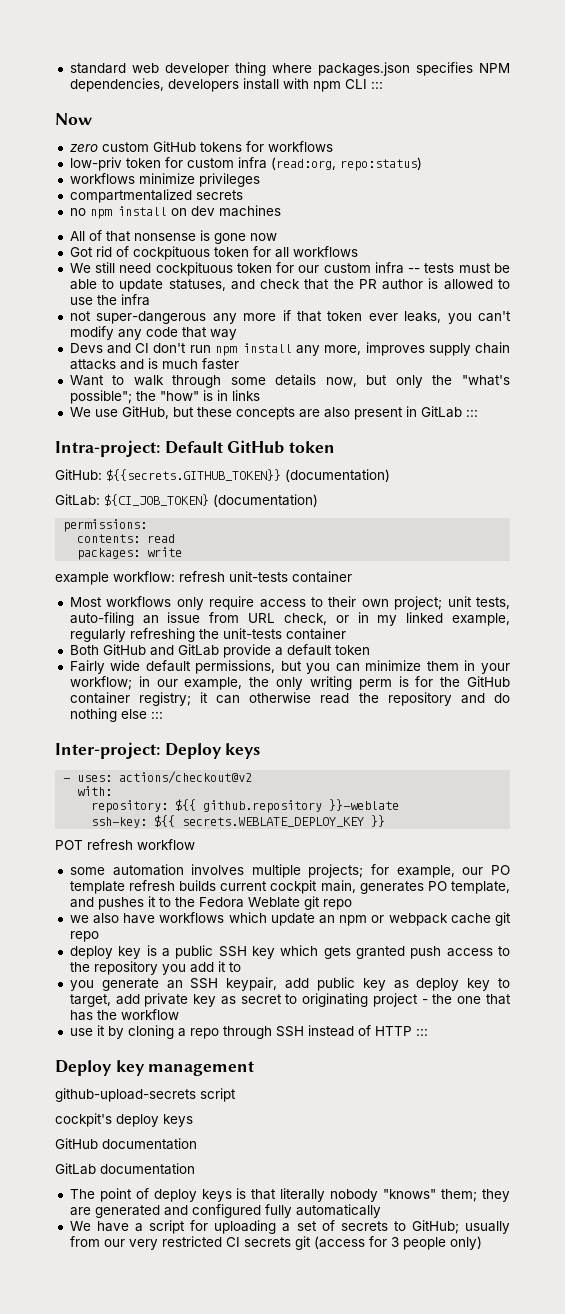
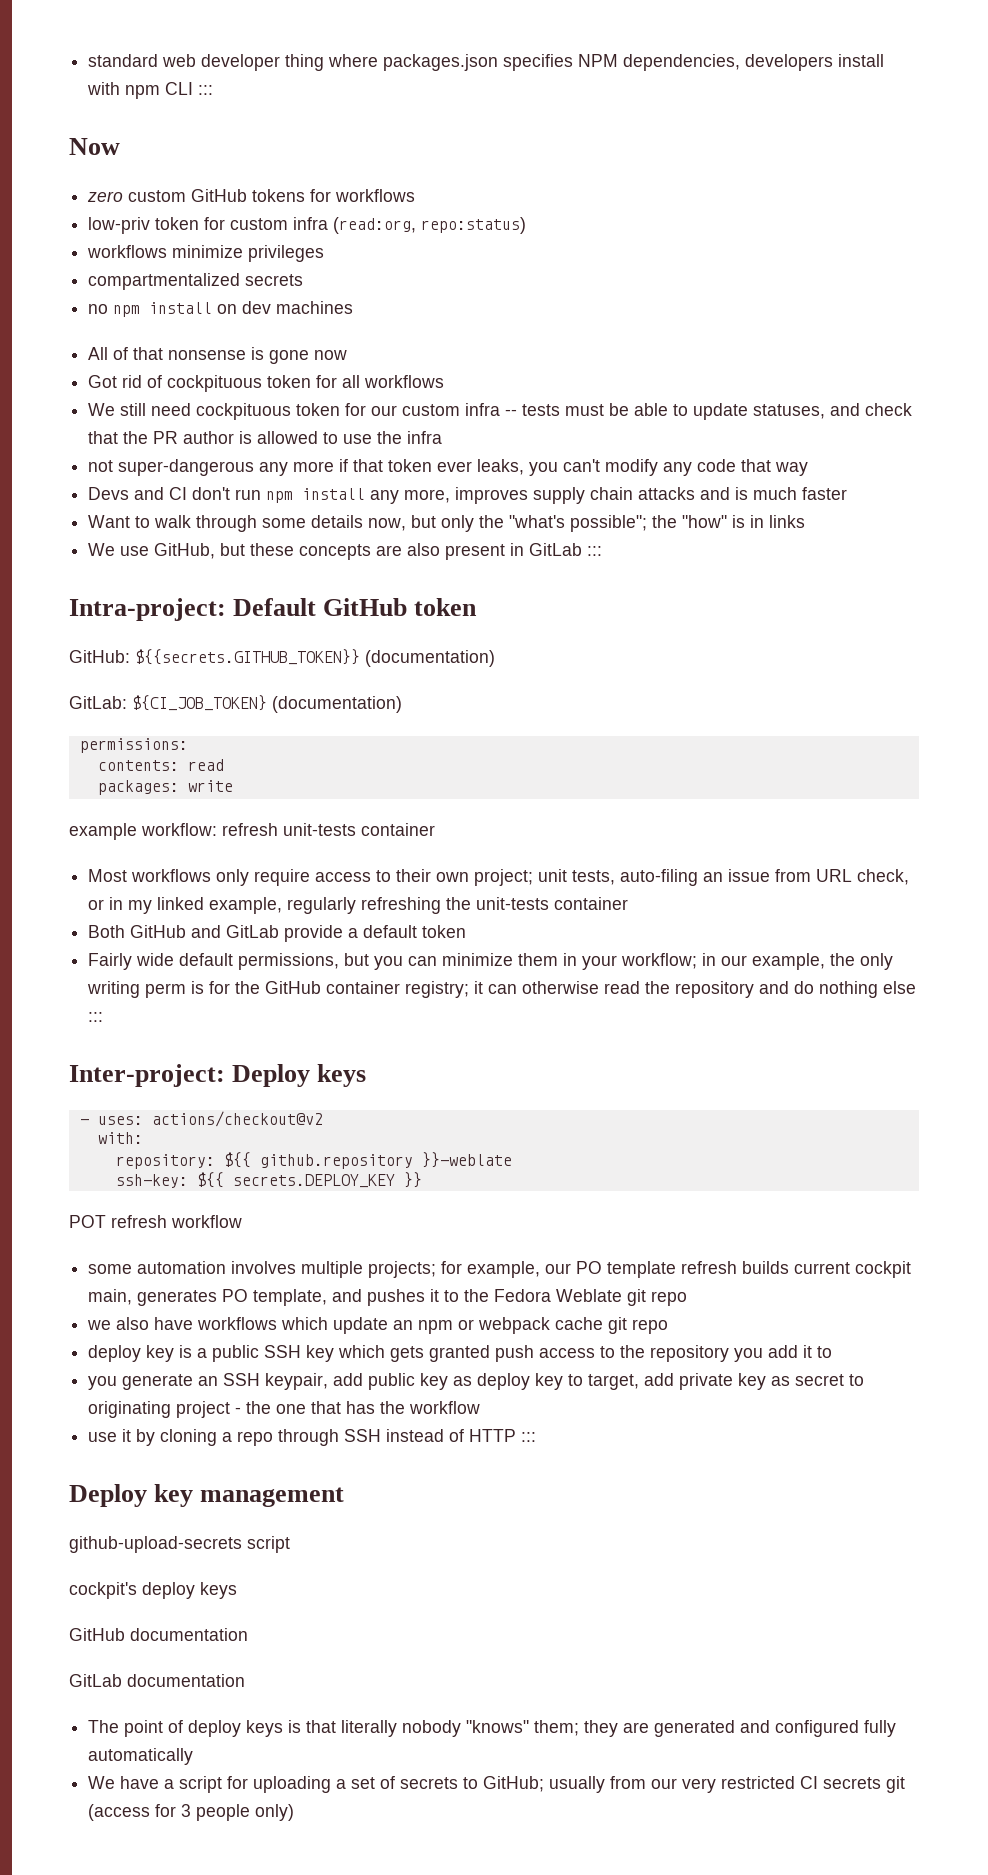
- ssh-key: ${{ secrets.WEBLATE_DEPLOY_KEY }}
+ ssh-key: ${{ secrets.DEPLOY_KEY }}

